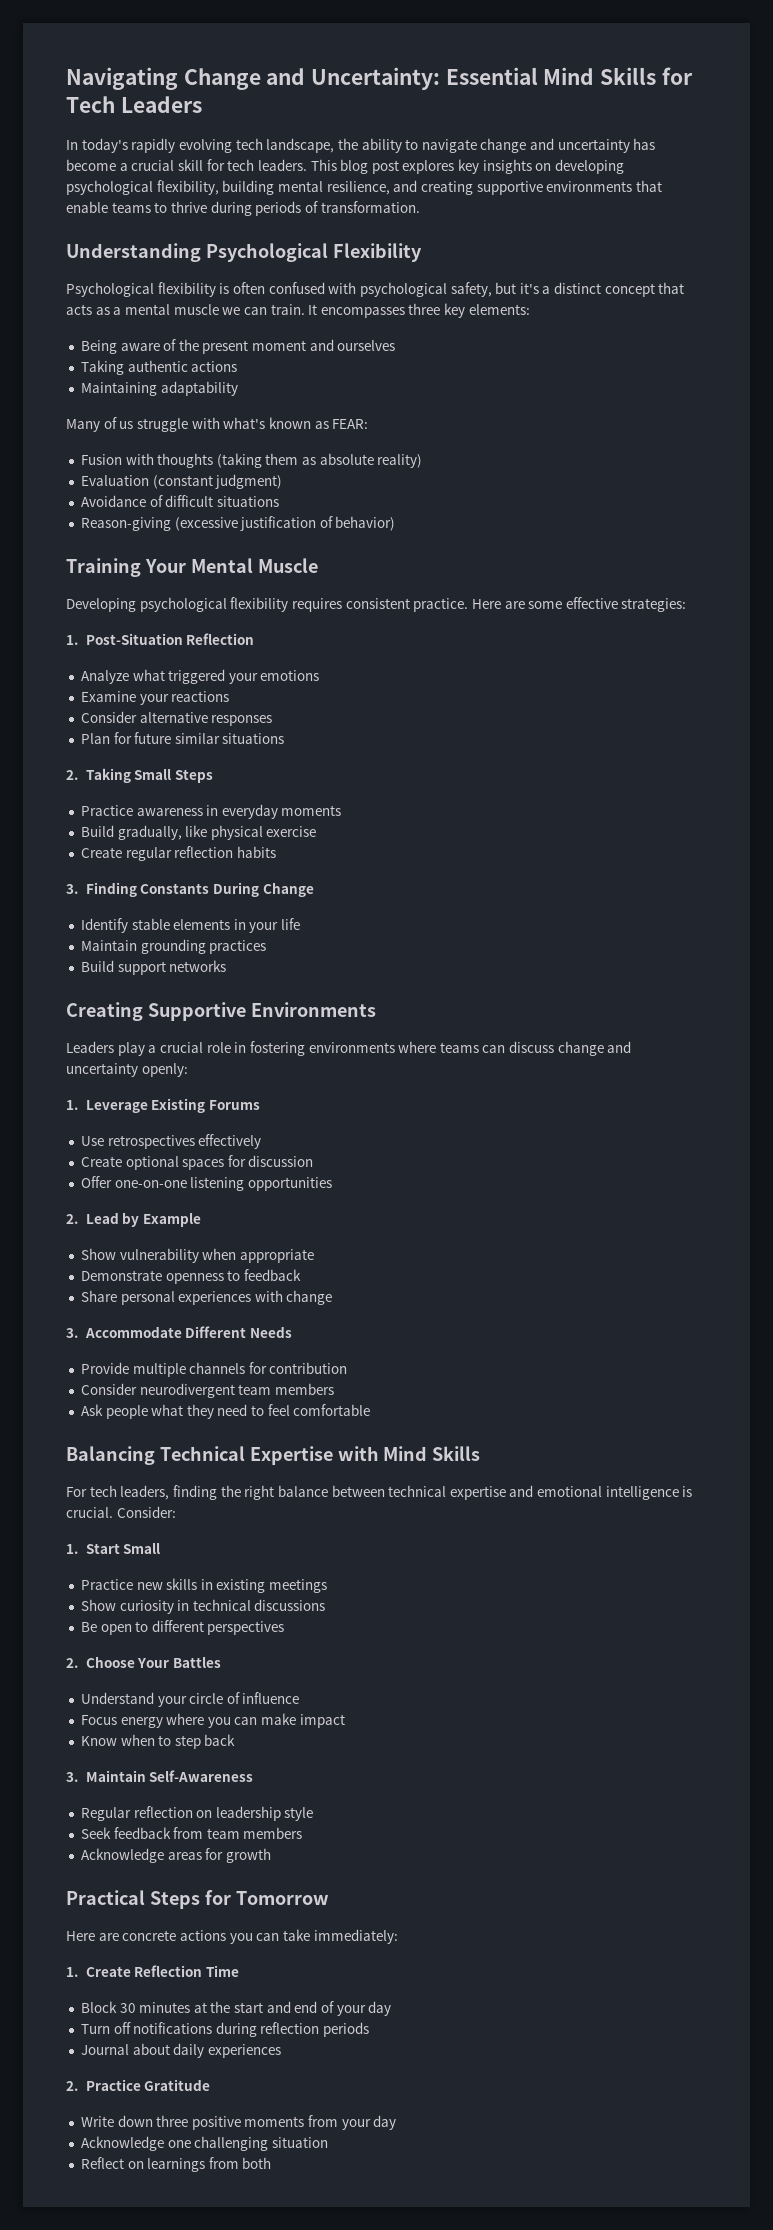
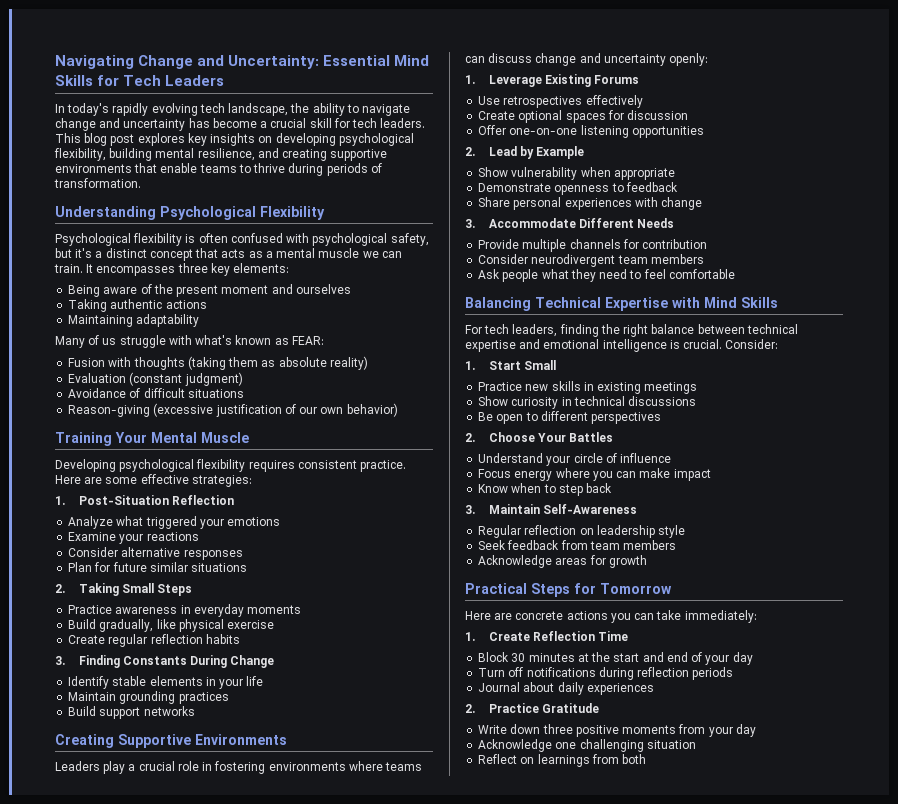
- Reason-giving (excessive justification of behavior)
+ Reason-giving (excessive justification of our own behavior)

